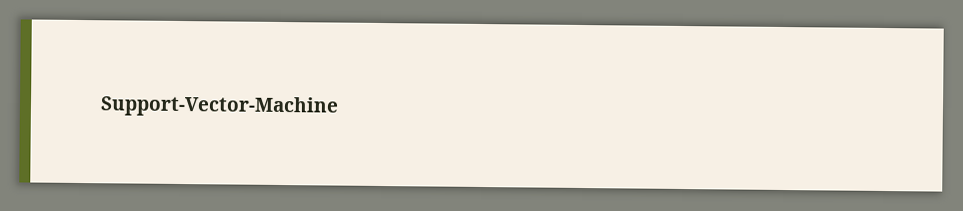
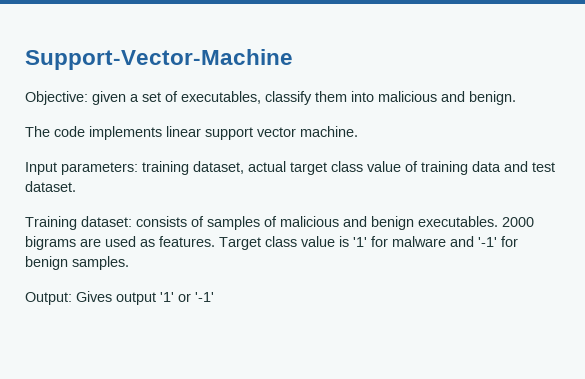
+ Objective: given a set of executables, classify them into malicious and benign.
+ The code implements linear support vector machine.
+ Input parameters: training dataset, actual target class value of training data and test dataset.
+ Training dataset: consists of samples of malicious and benign executables. 2000 bigrams are used as features. Target class value is '1' for malware and '-1' for benign samples.
+ Output: Gives output '1' or '-1'

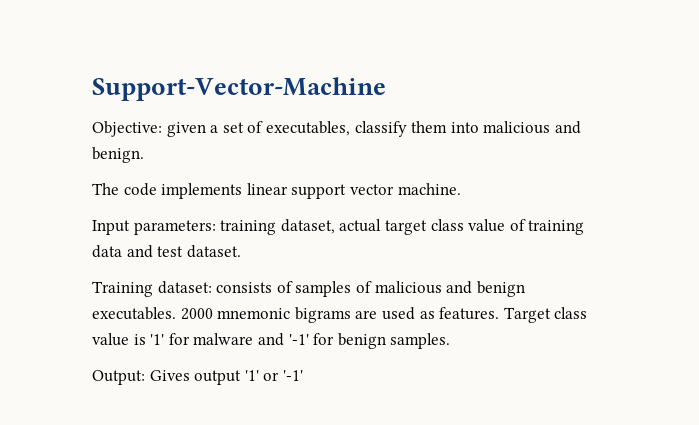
- 2000 bigrams are used as features.
+ 2000 mnemonic bigrams are used as features.

